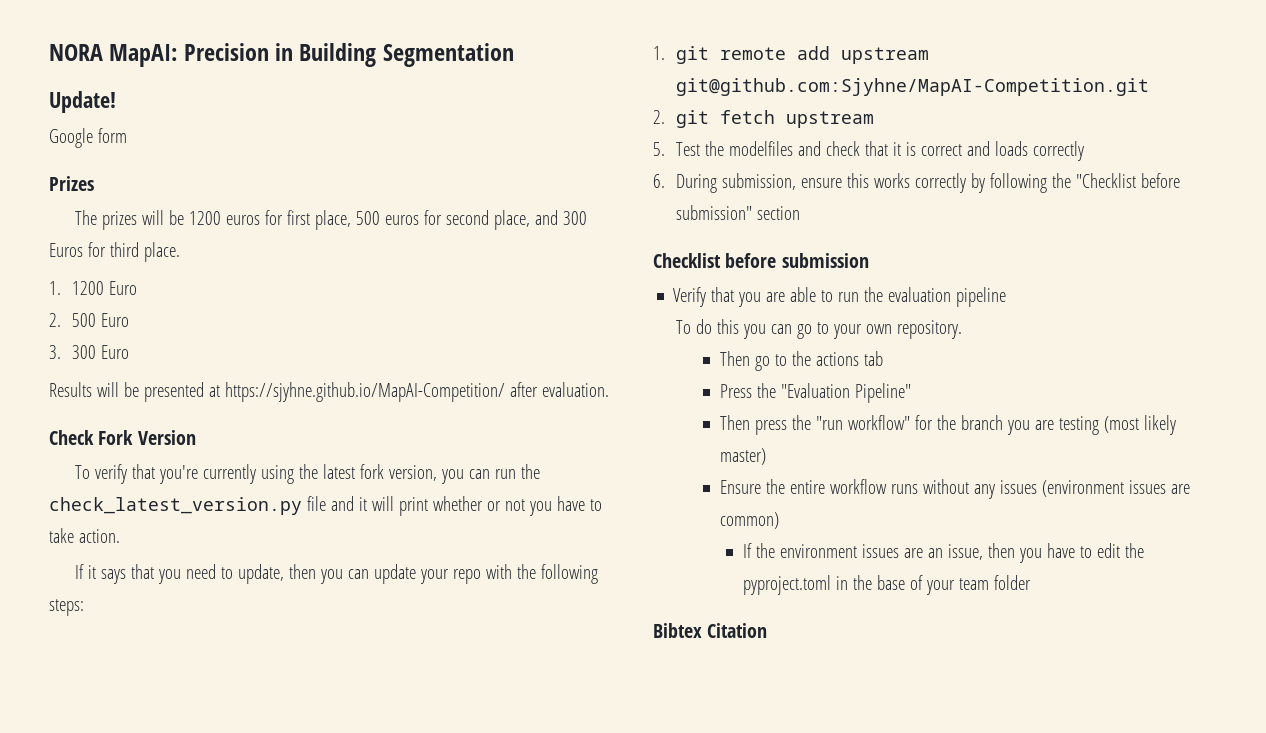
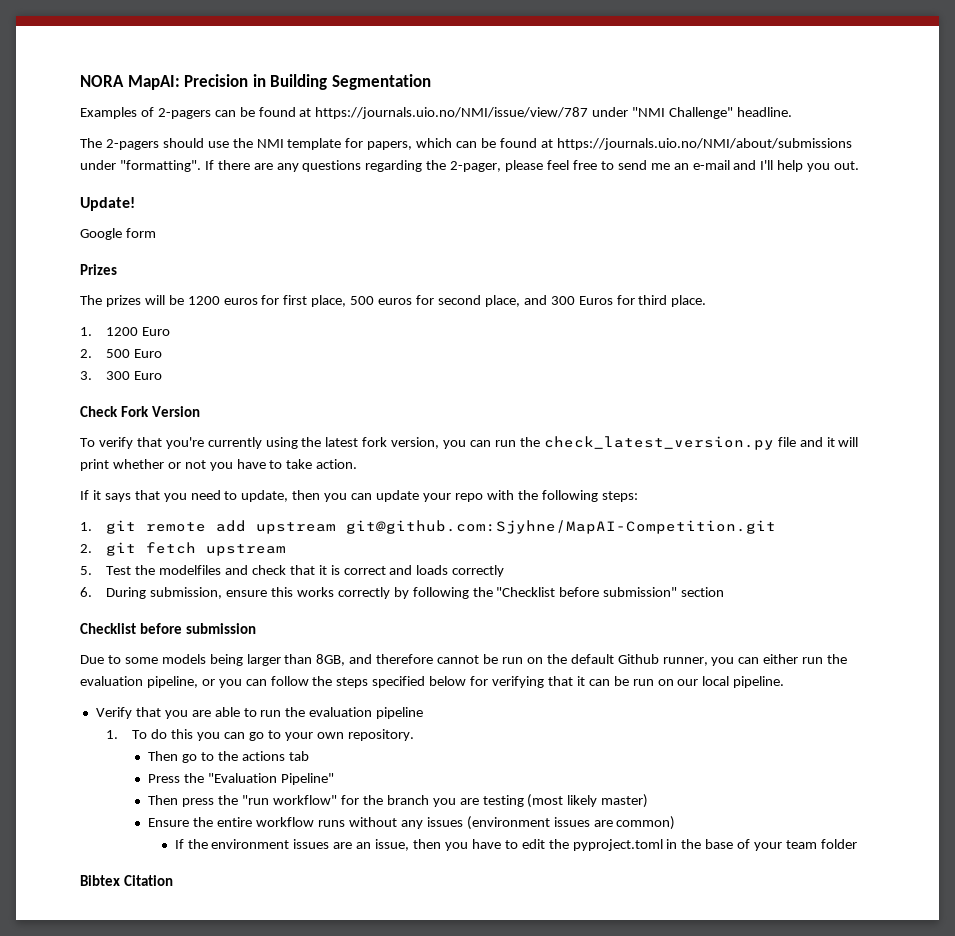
+ Examples of 2-pagers can be found at https://journals.uio.no/NMI/issue/view/787 under "NMI Challenge" headline.
+ The 2-pagers should use the NMI template for papers, which can be found at https://journals.uio.no/NMI/about/submissions under "formatting". If there are any questions regarding the 2-pager, please feel free to send me an e-mail and I'll help you out.
- Results will be presented at https://sjyhne.github.io/MapAI-Competition/ after evaluation.
+ Due to some models being larger than 8GB, and therefore cannot be run on the default Github runner, you can either run the evaluation pipeline, or you can follow the steps specified below for verifying that it can be run on our local pipeline.
- To do this you can go to your own repository.
+ 1. To do this you can go to your own repository.

